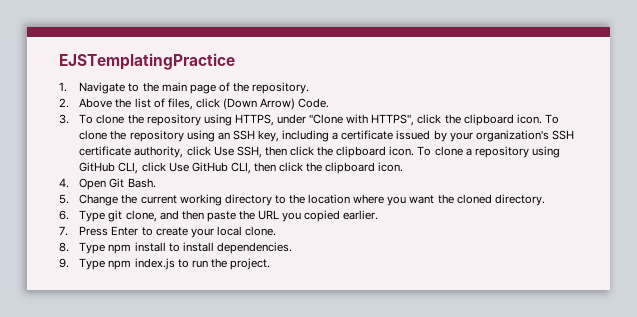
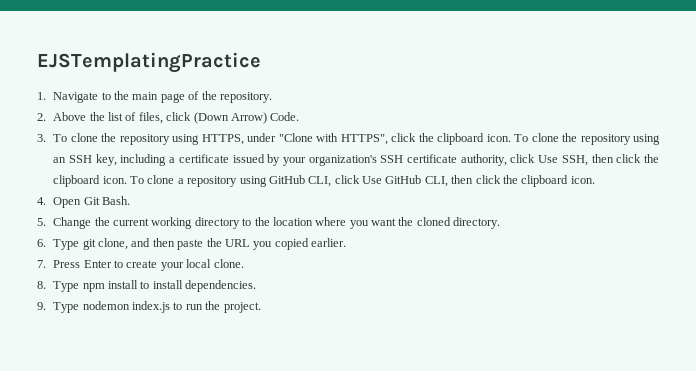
- 9. Type npm index.js to run the project.
+ 9. Type nodemon index.js to run the project.

